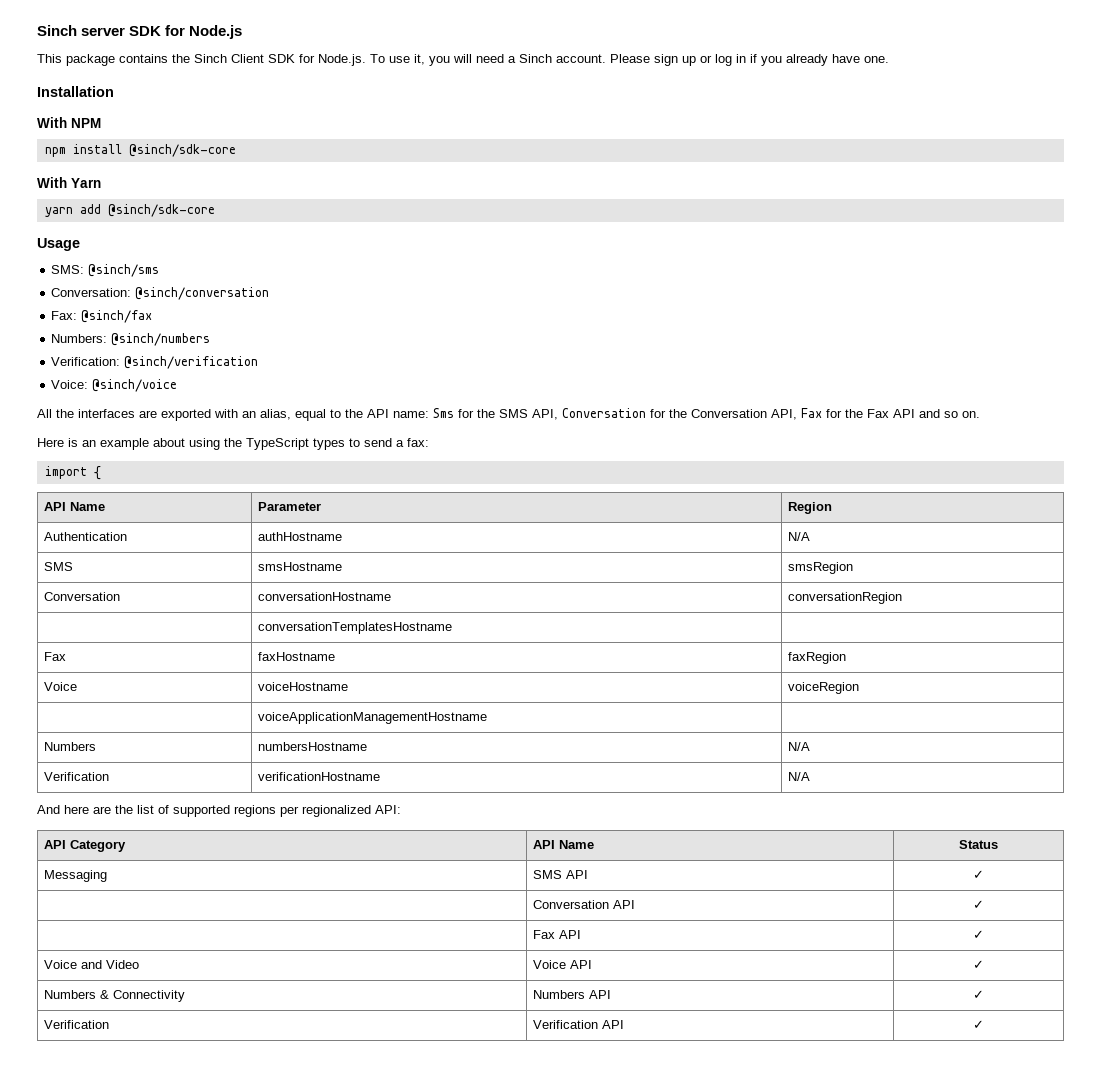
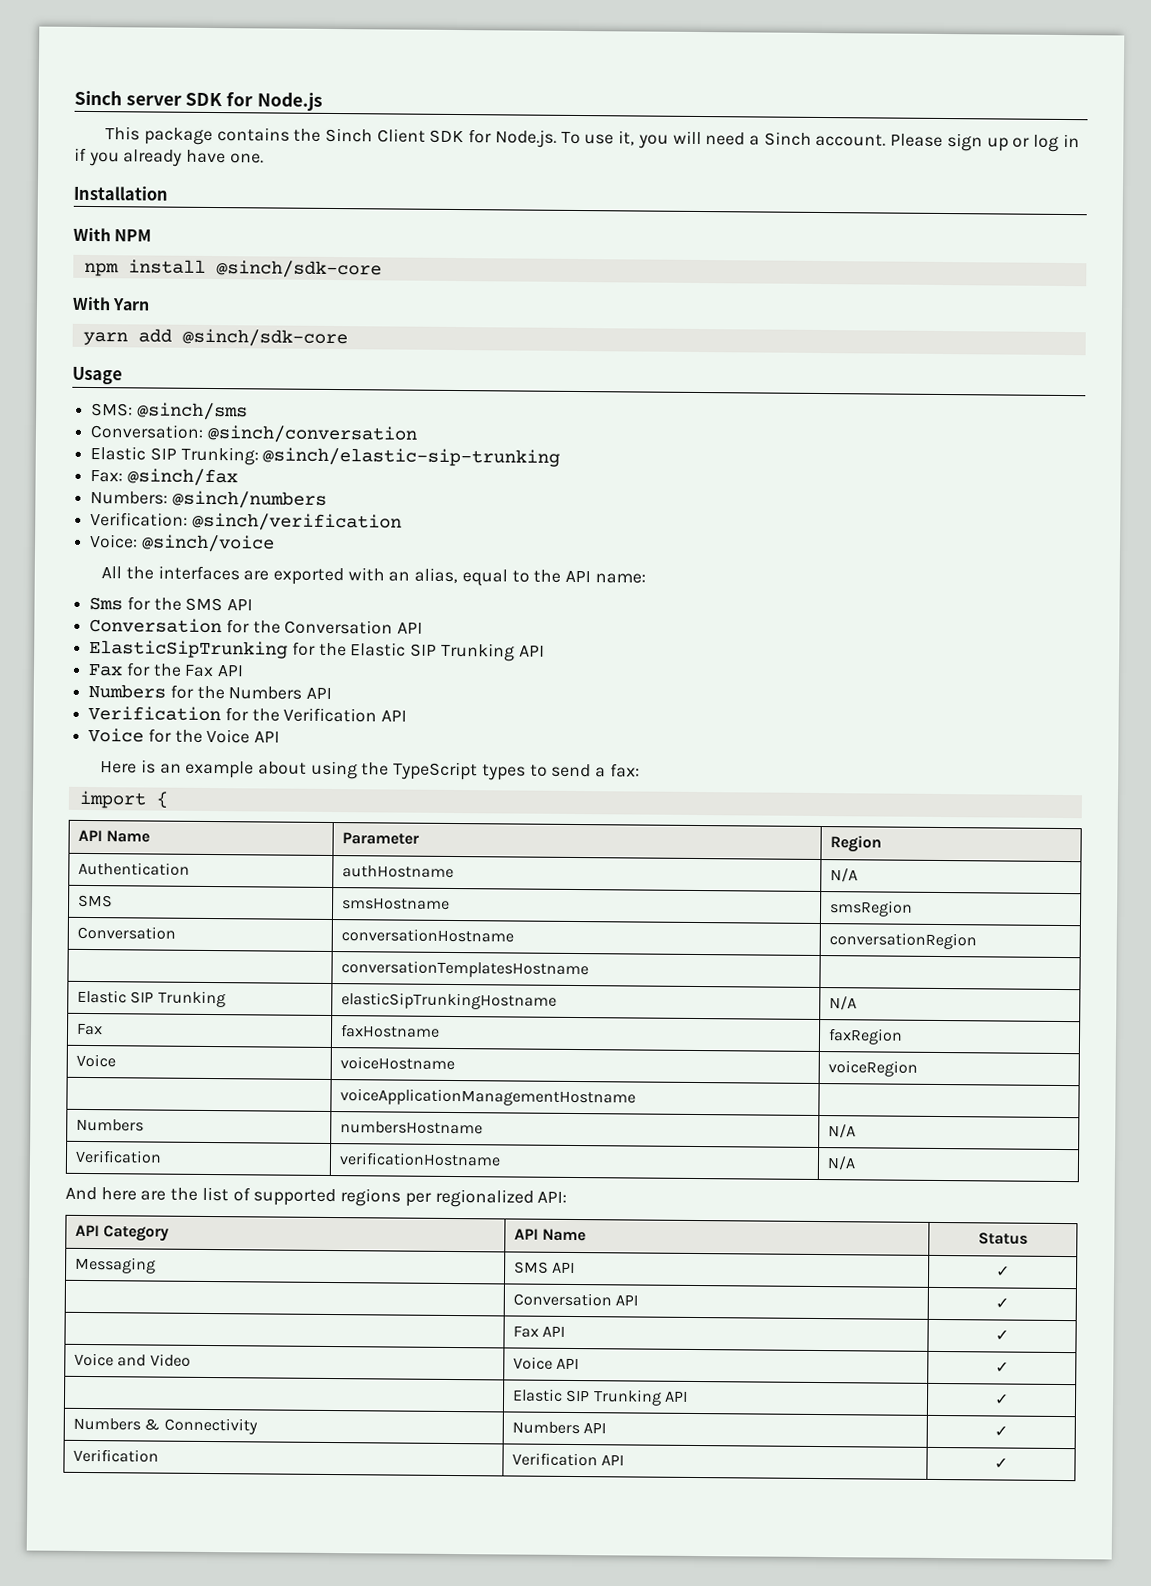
+ Elastic SIP Trunking: @sinch/elastic-sip-trunking
- All the interfaces are exported with an alias, equal to the API name: Sms for the SMS API, Conversation for the Conversation API, Fax for the Fax API and so on.
+ All the interfaces are exported with an alias, equal to the API name:
+ Sms for the SMS API
+ Conversation for the Conversation API
+ ElasticSipTrunking for the Elastic SIP Trunking API
+ Fax for the Fax API
+ Numbers for the Numbers API
+ Verification for the Verification API
+ Voice for the Voice API
+ Elastic SIP Trunking | elasticSipTrunkingHostname | N/A
+ | Elastic SIP Trunking API | ✓

